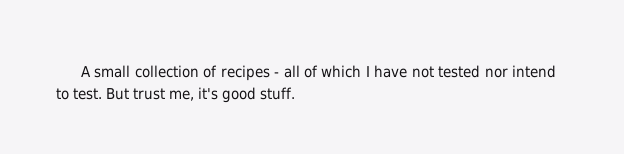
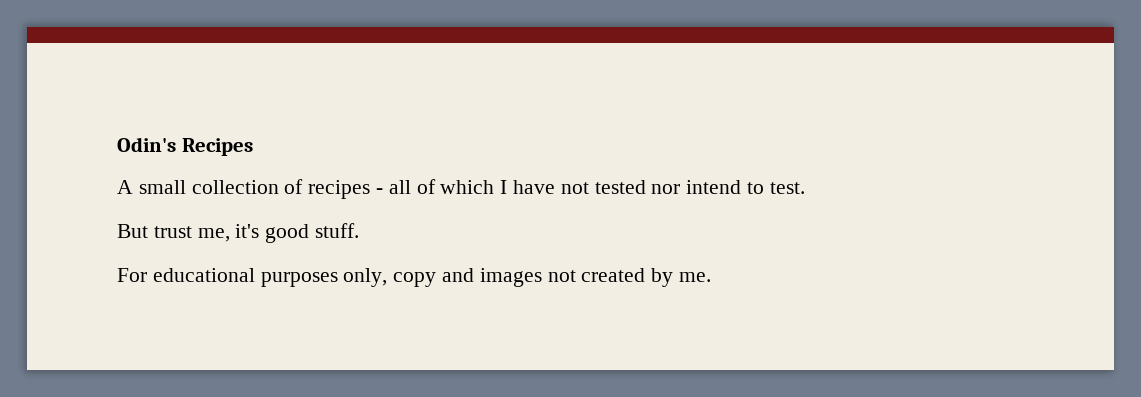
+ Odin's Recipes
- A small collection of recipes - all of which I have not tested nor intend to test. But trust me, it's good stuff.
+ A small collection of recipes - all of which I have not tested nor intend to test.
+ But trust me, it's good stuff.
+ For educational purposes only, copy and images not created by me.

